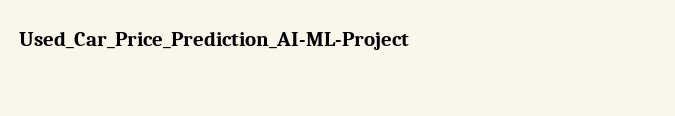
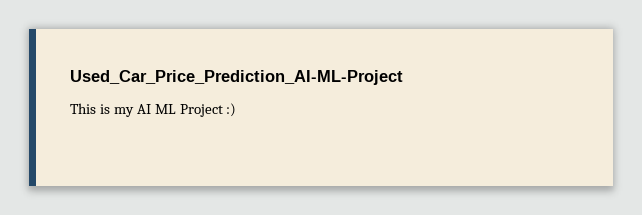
+ This is my AI ML Project :)

